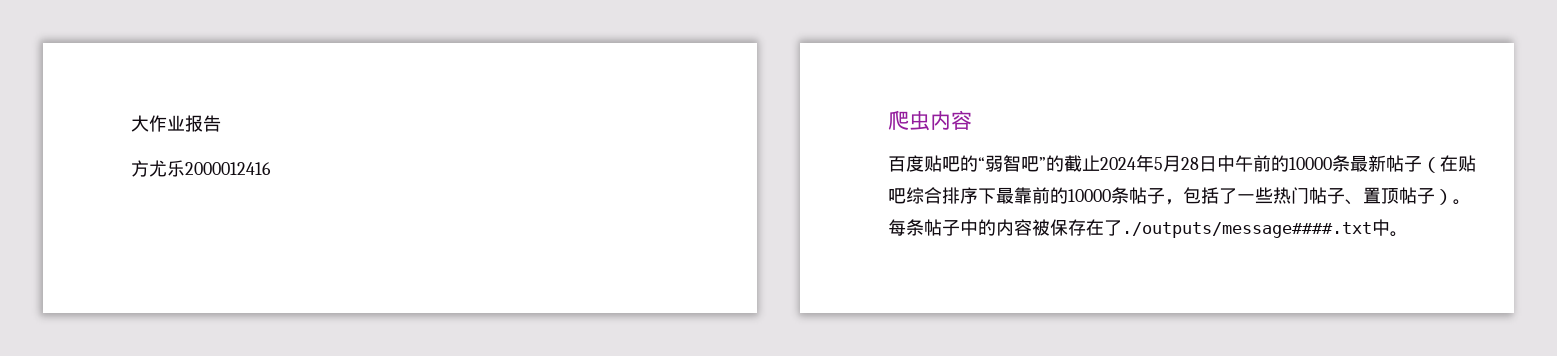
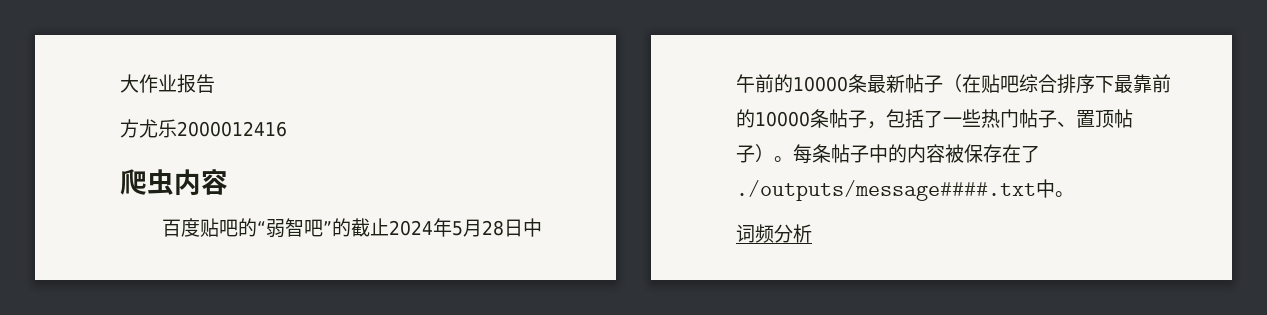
+ 词频分析

